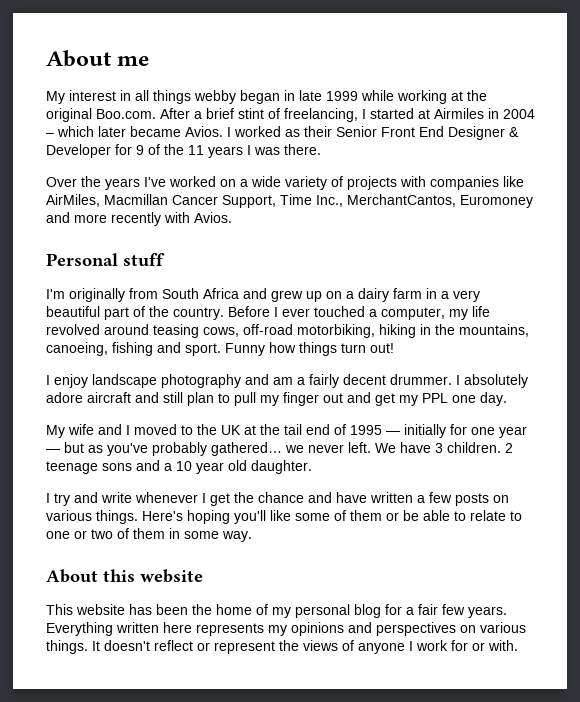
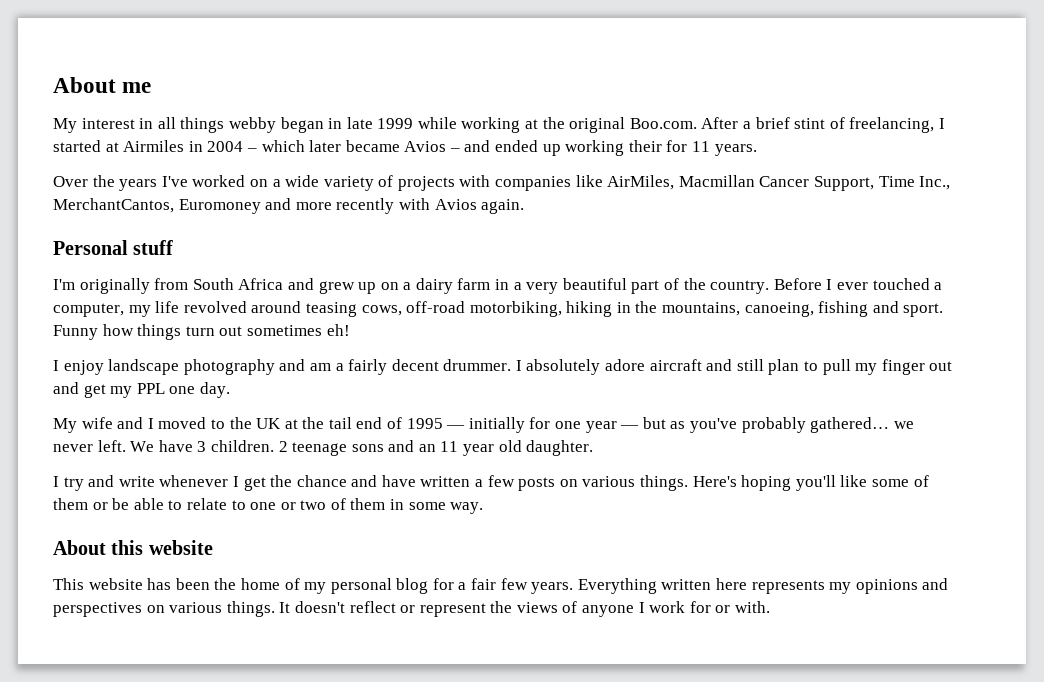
- My interest in all things webby began in late 1999 while working at the original Boo.com. After a brief stint of freelancing, I started at Airmiles in 2004 – which later became Avios. I worked as their Senior Front End Designer & Developer for 9 of the 11 years I was there.
+ My interest in all things webby began in late 1999 while working at the original Boo.com. After a brief stint of freelancing, I started at Airmiles in 2004 – which later became Avios – and ended up working their for 11 years.
- Over the years I've worked on a wide variety of projects with companies like AirMiles, Macmillan Cancer Support, Time Inc., MerchantCantos, Euromoney and more recently with Avios.
+ Over the years I've worked on a wide variety of projects with companies like AirMiles, Macmillan Cancer Support, Time Inc., MerchantCantos, Euromoney and more recently with Avios again.
- Funny how things turn out!
+ Funny how things turn out sometimes eh!
- 2 teenage sons and a 10 year old daughter.
+ 2 teenage sons and an 11 year old daughter.

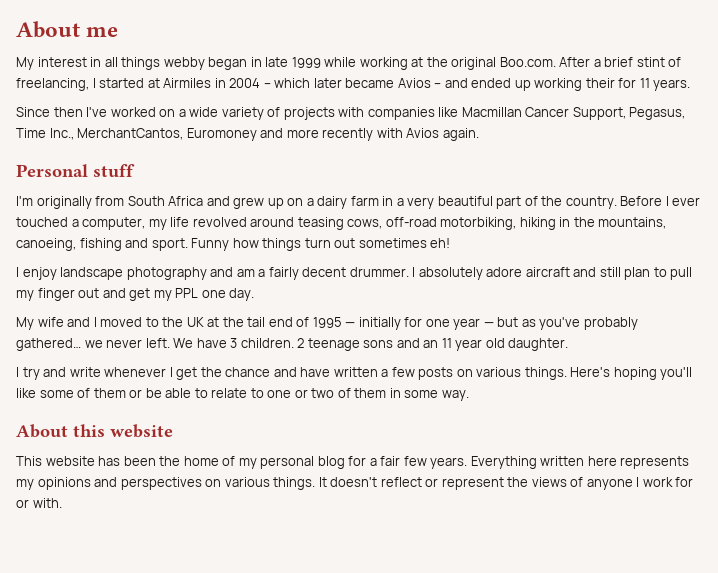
- Over the years I've worked on a wide variety of projects with companies like AirMiles, Macmillan Cancer Support, Time Inc., MerchantCantos, Euromoney and more recently with Avios again.
+ Since then I've worked on a wide variety of projects with companies like Macmillan Cancer Support, Pegasus, Time Inc., MerchantCantos, Euromoney and more recently with Avios again.

